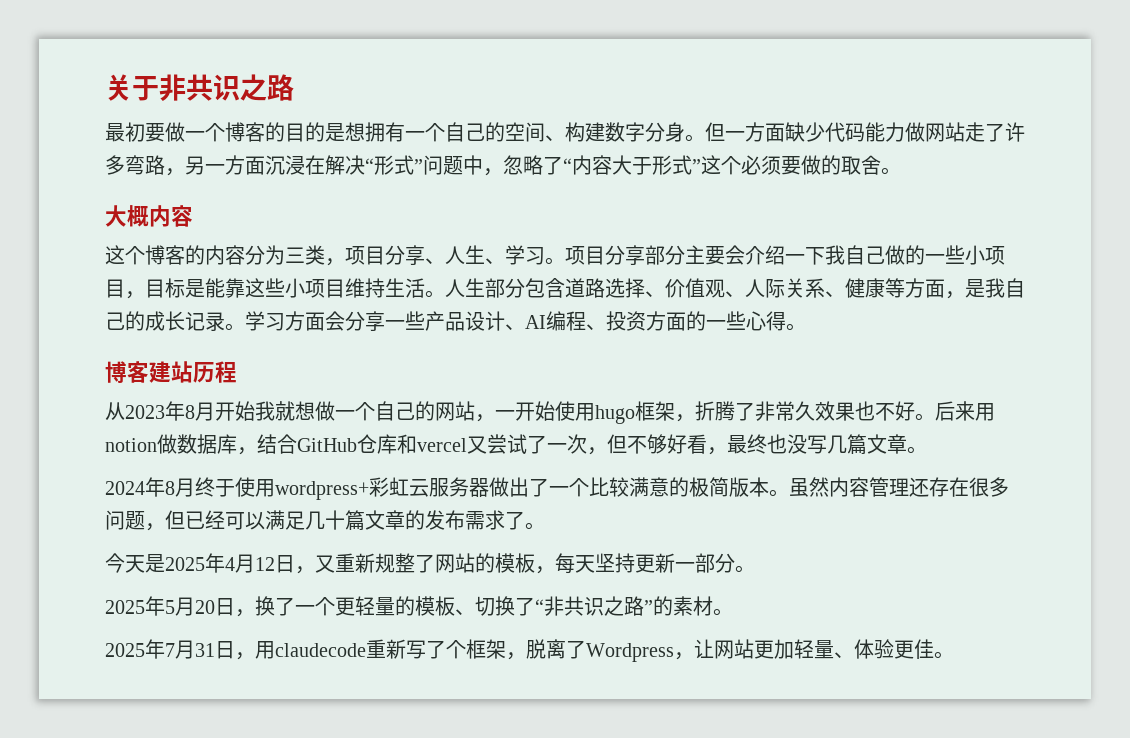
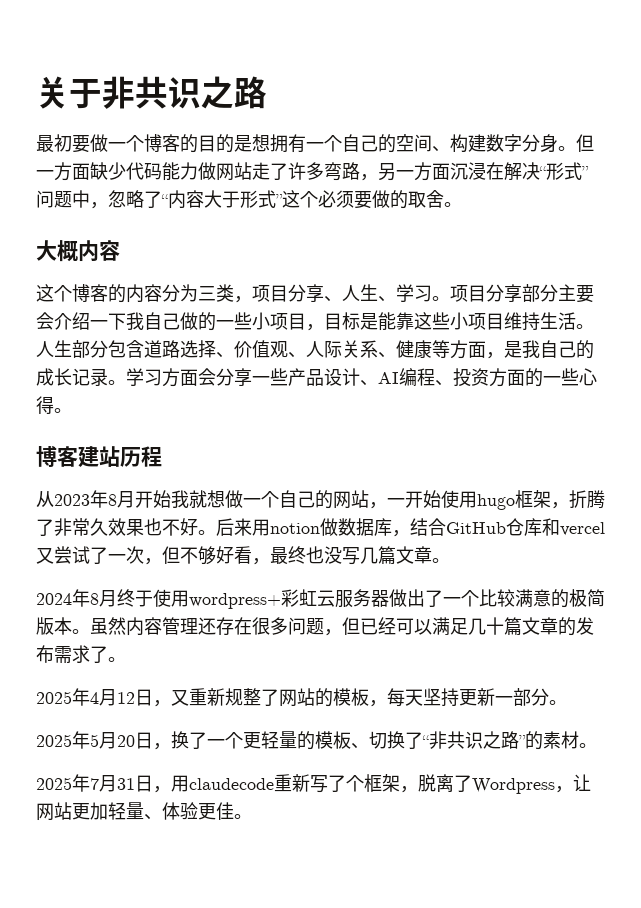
- 今天是2025年4月12日，又重新规整了网站的模板，每天坚持更新一部分。
+ 2025年4月12日，又重新规整了网站的模板，每天坚持更新一部分。

